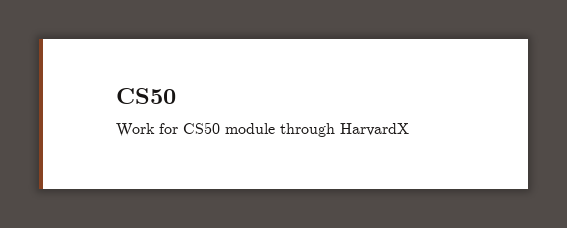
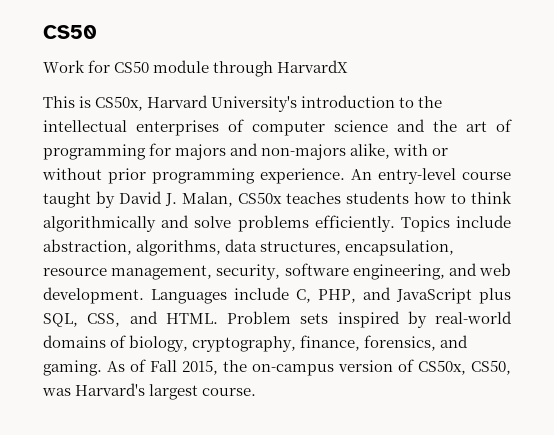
+ This is CS50x, Harvard University's introduction to the intellectual enterprises of computer science and the art of programming for majors and non-majors alike, with or without prior programming experience. An entry-level course taught by David J. Malan, CS50x teaches students how to think algorithmically and solve problems efficiently. Topics include abstraction, algorithms, data structures, encapsulation, resource management, security, software engineering, and web development. Languages include C, PHP, and JavaScript plus SQL, CSS, and HTML. Problem sets inspired by real-world domains of biology, cryptography, finance, forensics, and gaming. As of Fall 2015, the on-campus version of CS50x, CS50, was Harvard's largest course.

